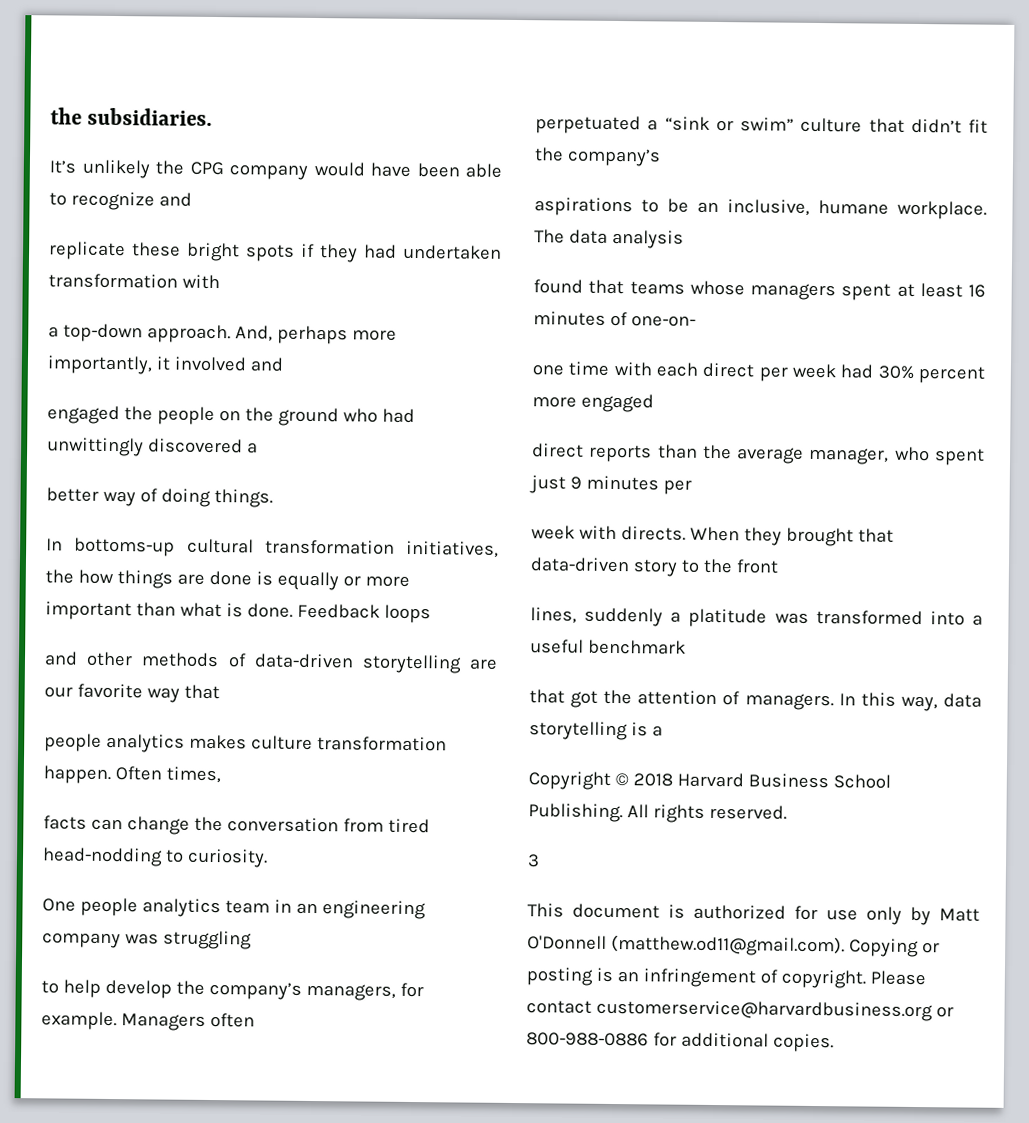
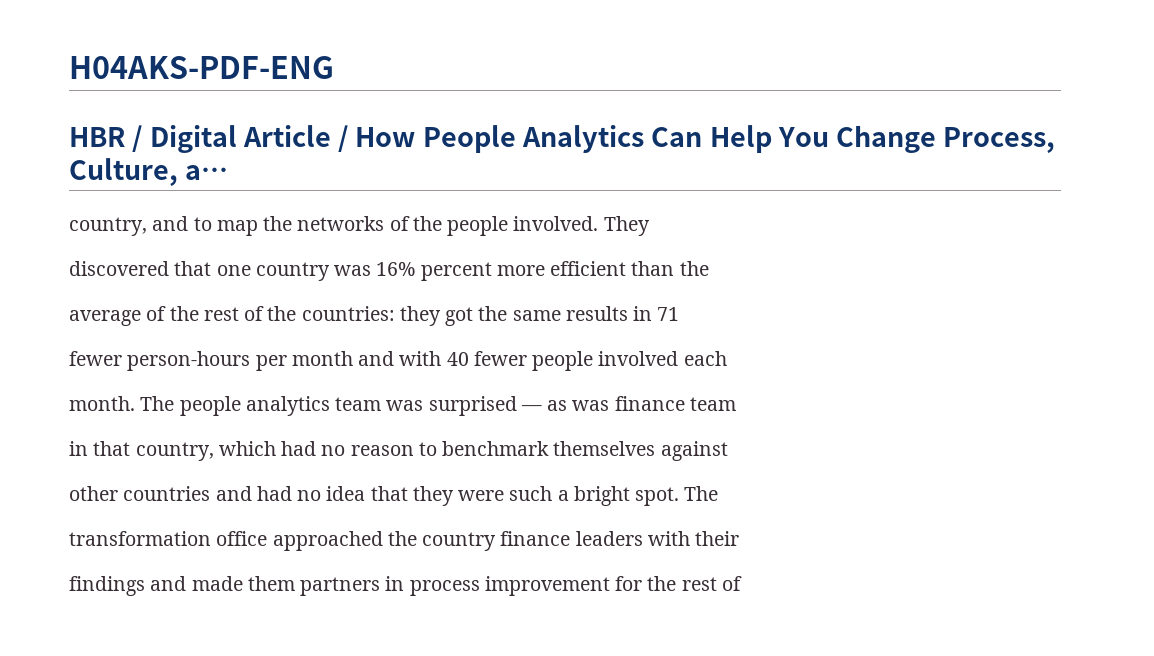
- the subsidiaries.
- It’s unlikely the CPG company would have been able to recognize and
- replicate these bright spots if they had undertaken transformation with
- a top-down approach. And, perhaps more importantly, it involved and
- engaged the people on the ground who had unwittingly discovered a
- better way of doing things.
- In bottoms-up cultural transformation initiatives, the how things are done is equally or more important than what is done. Feedback loops
- and other methods of data-driven storytelling are our favorite way that
- people analytics makes culture transformation happen. Often times,
- facts can change the conversation from tired head-nodding to curiosity.
- One people analytics team in an engineering company was struggling
- to help develop the company’s managers, for example. Managers often
- perpetuated a “sink or swim” culture that didn’t fit the company’s
- aspirations to be an inclusive, humane workplace. The data analysis
- found that teams whose managers spent at least 16 minutes of one-on-
- one time with each direct per week had 30% percent more engaged
- direct reports than the average manager, who spent just 9 minutes per
- week with directs. When they brought that data-driven story to the front
- lines, suddenly a platitude was transformed into a useful benchmark
- that got the attention of managers. In this way, data storytelling is a
- Copyright © 2018 Harvard Business School Publishing. All rights reserved.
- 3
- This document is authorized for use only by Matt O'Donnell (matthew.od11@gmail.com). Copying or posting is an infringement of copyright. Please contact customerservice@harvardbusiness.org or 800-988-0886 for additional copies.
+ H04AKS-PDF-ENG
+ HBR / Digital Article / How People Analytics Can Help You Change Process, Culture, a…
+ country, and to map the networks of the people involved. They
+ discovered that one country was 16% percent more efficient than the
+ average of the rest of the countries: they got the same results in 71
+ fewer person-hours per month and with 40 fewer people involved each
+ month. The people analytics team was surprised — as was finance team
+ in that country, which had no reason to benchmark themselves against
+ other countries and had no idea that they were such a bright spot. The
+ transformation office approached the country finance leaders with their
+ findings and made them partners in process improvement for the rest of

